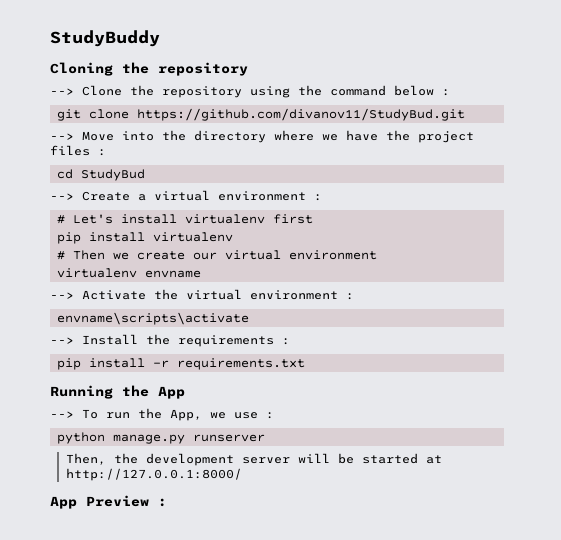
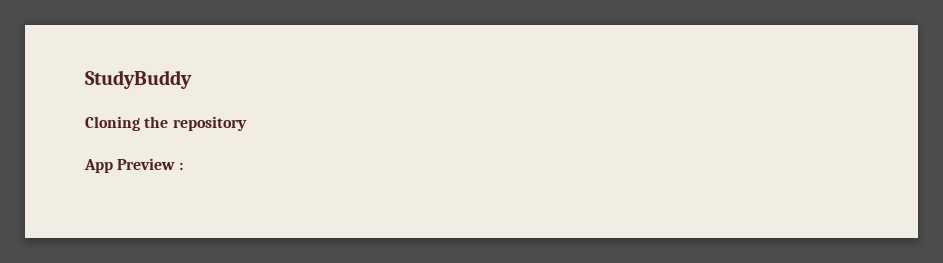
- --> Clone the repository using the command below :
- git clone https://github.com/divanov11/StudyBud.git
- --> Move into the directory where we have the project files :
- cd StudyBud
- --> Create a virtual environment :
- # Let's install virtualenv first
- pip install virtualenv
- # Then we create our virtual environment
- virtualenv envname
- --> Activate the virtual environment :
- envname\scripts\activate
- --> Install the requirements :
- pip install -r requirements.txt
- Running the App
- --> To run the App, we use :
- python manage.py runserver
- Then, the development server will be started at http://127.0.0.1:8000/

